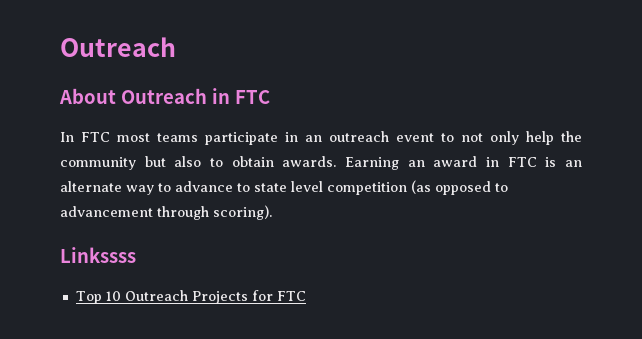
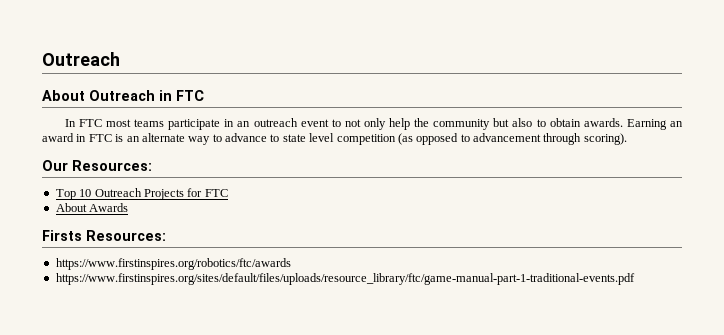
- Linkssss
+ Our Resources:
+ About Awards
+ Firsts Resources:
+ https://www.firstinspires.org/robotics/ftc/awards
+ https://www.firstinspires.org/sites/default/files/uploads/resource_library/ftc/game-manual-part-1-traditional-events.pdf

